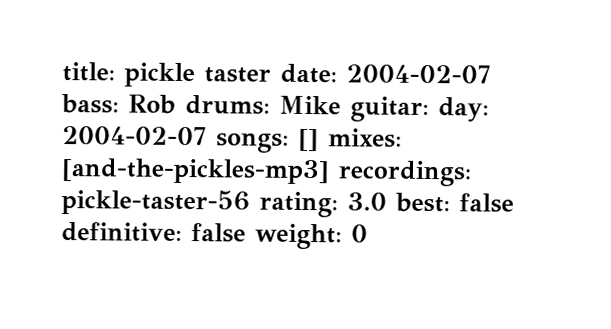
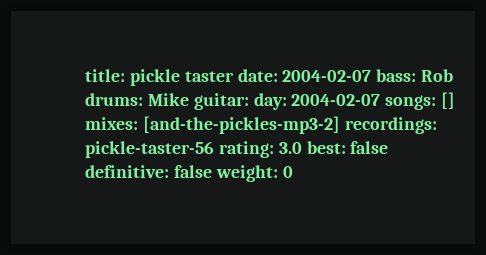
- title: pickle taster date: 2004-02-07 bass: Rob drums: Mike guitar: day: 2004-02-07 songs: [] mixes: [and-the-pickles-mp3] recordings: pickle-taster-56 rating: 3.0 best: false definitive: false weight: 0
+ title: pickle taster date: 2004-02-07 bass: Rob drums: Mike guitar: day: 2004-02-07 songs: [] mixes: [and-the-pickles-mp3-2] recordings: pickle-taster-56 rating: 3.0 best: false definitive: false weight: 0

